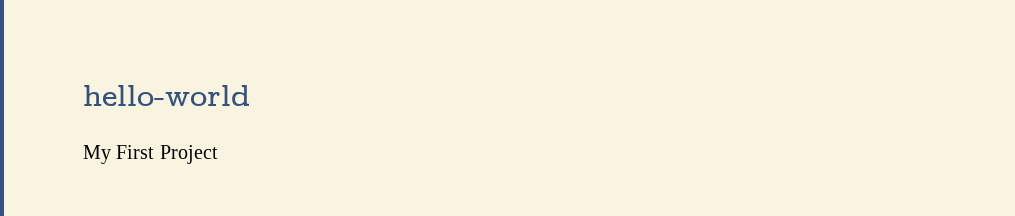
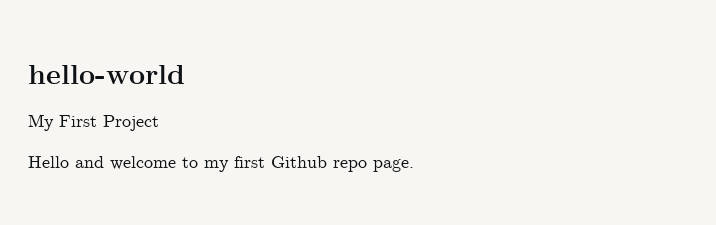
+ Hello and welcome to my first Github repo page.

